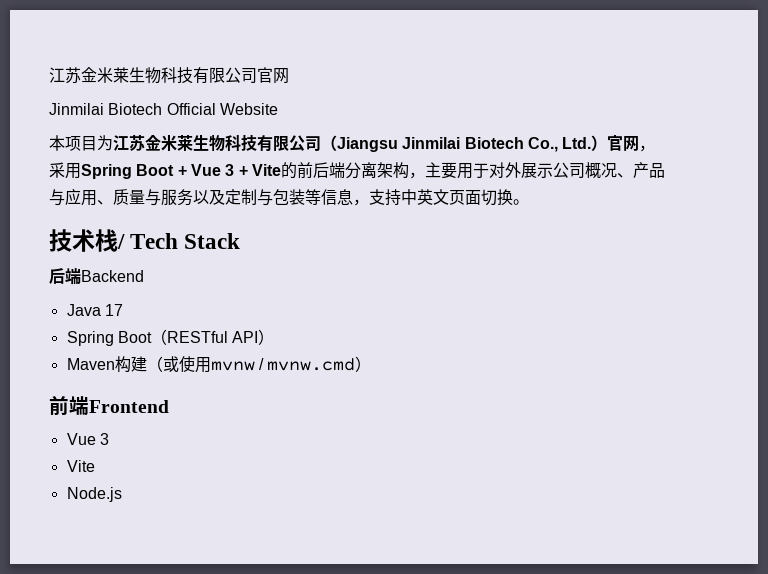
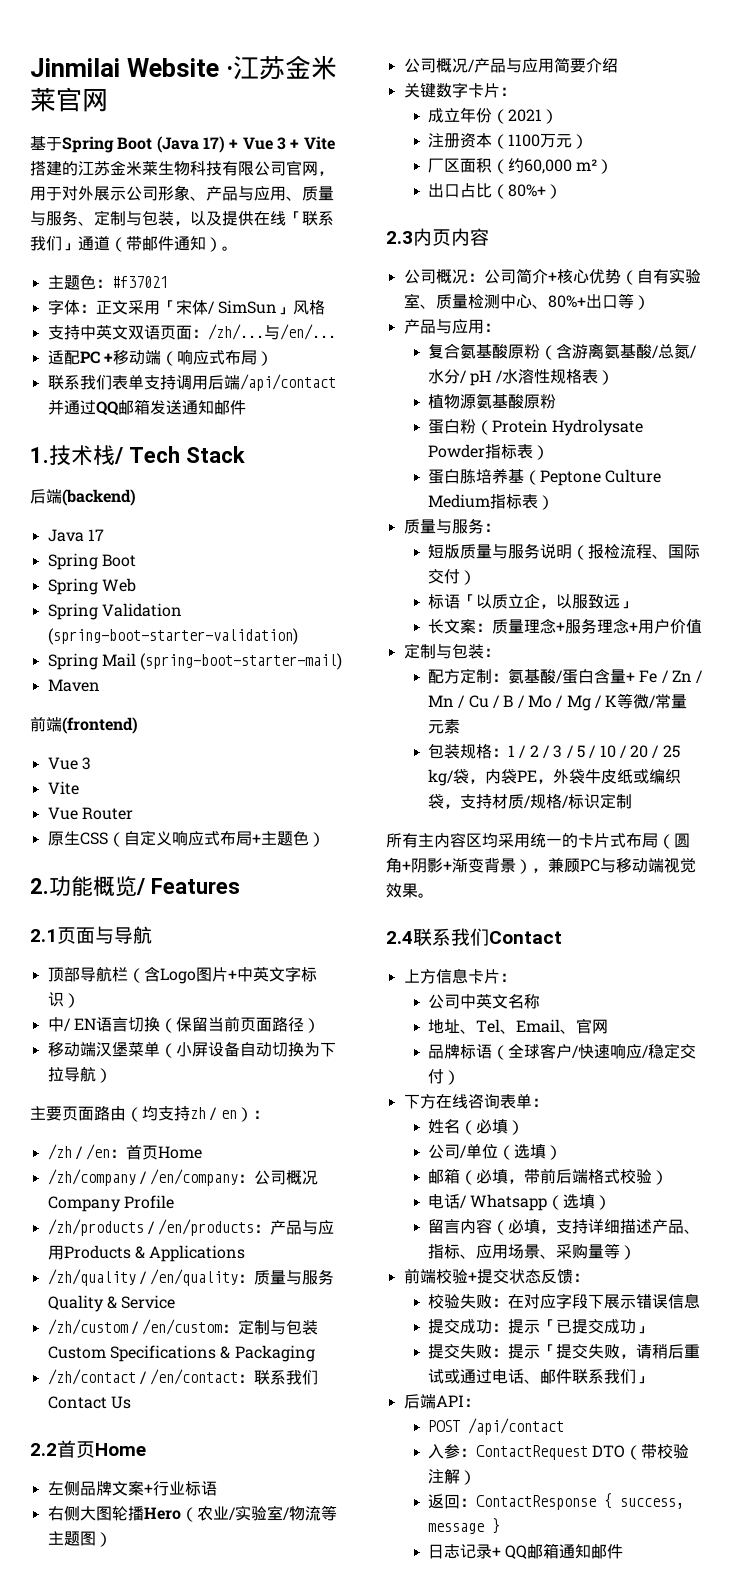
- 江苏金米莱生物科技有限公司官网
- Jinmilai Biotech Official Website
- 本项目为江苏金米莱生物科技有限公司（Jiangsu Jinmilai Biotech Co., Ltd.）官网，采用Spring Boot + Vue 3 + Vite的前后端分离架构，主要用于对外展示公司概况、产品与应用、质量与服务以及定制与包装等信息，支持中英文页面切换。
- 技术栈/ Tech Stack
+ Jinmilai Website ·江苏金米莱官网
+ 基于Spring Boot (Java 17) + Vue 3 + Vite搭建的江苏金米莱生物科技有限公司官网，用于对外展示公司形象、产品与应用、质量与服务、定制与包装，以及提供在线「联系我们」通道（带邮件通知）。
+ 主题色：#f37021
+ 字体：正文采用「宋体/ SimSun」风格
+ 支持中英文双语页面：/zh/...与/en/...
+ 适配PC +移动端（响应式布局）
+ 联系我们表单支持调用后端/api/contact并通过QQ邮箱发送通知邮件
+ 1.技术栈/ Tech Stack
- 后端Backend
+ 后端(backend)
  Java 17
- Spring Boot（RESTful API）
- Maven构建（或使用mvnw / mvnw.cmd）
- 前端Frontend
+ Spring Boot
+ Spring Web
+ Spring Validation (spring-boot-starter-validation)
+ Spring Mail (spring-boot-starter-mail)
+ Maven
+ 前端(frontend)
- Node.js
+ Vue Router
+ 原生CSS（自定义响应式布局+主题色）
+ 2.功能概览/ Features
+ 2.1页面与导航
+ 顶部导航栏（含Logo图片+中英文字标识）
+ 中/ EN语言切换（保留当前页面路径）
+ 移动端汉堡菜单（小屏设备自动切换为下拉导航）
+ 主要页面路由（均支持zh / en）：
+ /zh / /en：首页Home
+ /zh/company / /en/company：公司概况Company Profile
+ /zh/products / /en/products：产品与应用Products & Applications
+ /zh/quality / /en/quality：质量与服务Quality & Service
+ /zh/custom / /en/custom：定制与包装Custom Specifications & Packaging
+ /zh/contact / /en/contact：联系我们Contact Us
+ 2.2首页Home
+ 左侧品牌文案+行业标语
+ 右侧大图轮播Hero（农业/实验室/物流等主题图）
+ 公司概况/产品与应用简要介绍
+ 关键数字卡片：
+ 成立年份（2021）
+ 注册资本（1100万元）
+ 厂区面积（约60,000 m²）
+ 出口占比（80%+）
+ 2.3内页内容
+ 公司概况：公司简介+核心优势（自有实验室、质量检测中心、80%+出口等）
+ 产品与应用：
+ 复合氨基酸原粉（含游离氨基酸/总氮/水分/ pH /水溶性规格表）
+ 植物源氨基酸原粉
+ 蛋白粉（Protein Hydrolysate Powder指标表）
+ 蛋白胨培养基（Peptone Culture Medium指标表）
+ 质量与服务：
+ 短版质量与服务说明（报检流程、国际交付）
+ 标语「以质立企，以服致远」
+ 长文案：质量理念+服务理念+用户价值
+ 定制与包装：
+ 配方定制：氨基酸/蛋白含量+ Fe / Zn / Mn / Cu / B / Mo / Mg / K等微/常量元素
+ 包装规格：1 / 2 / 3 / 5 / 10 / 20 / 25 kg/袋，内袋PE，外袋牛皮纸或编织袋，支持材质/规格/标识定制
+ 所有主内容区均采用统一的卡片式布局（圆角+阴影+渐变背景），兼顾PC与移动端视觉效果。
+ 2.4联系我们Contact
+ 上方信息卡片：
+ 公司中英文名称
+ 地址、Tel、Email、官网
+ 品牌标语（全球客户/快速响应/稳定交付）
+ 下方在线咨询表单：
+ 姓名（必填）
+ 公司/单位（选填）
+ 邮箱（必填，带前后端格式校验）
+ 电话/ Whatsapp（选填）
+ 留言内容（必填，支持详细描述产品、指标、应用场景、采购量等）
+ 前端校验+提交状态反馈：
+ 校验失败：在对应字段下展示错误信息
+ 提交成功：提示「已提交成功」
+ 提交失败：提示「提交失败，请稍后重试或通过电话、邮件联系我们」
+ 后端API：
+ POST /api/contact
+ 入参：ContactRequest DTO（带校验注解）
+ 返回：ContactResponse { success, message }
+ 日志记录+ QQ邮箱通知邮件

